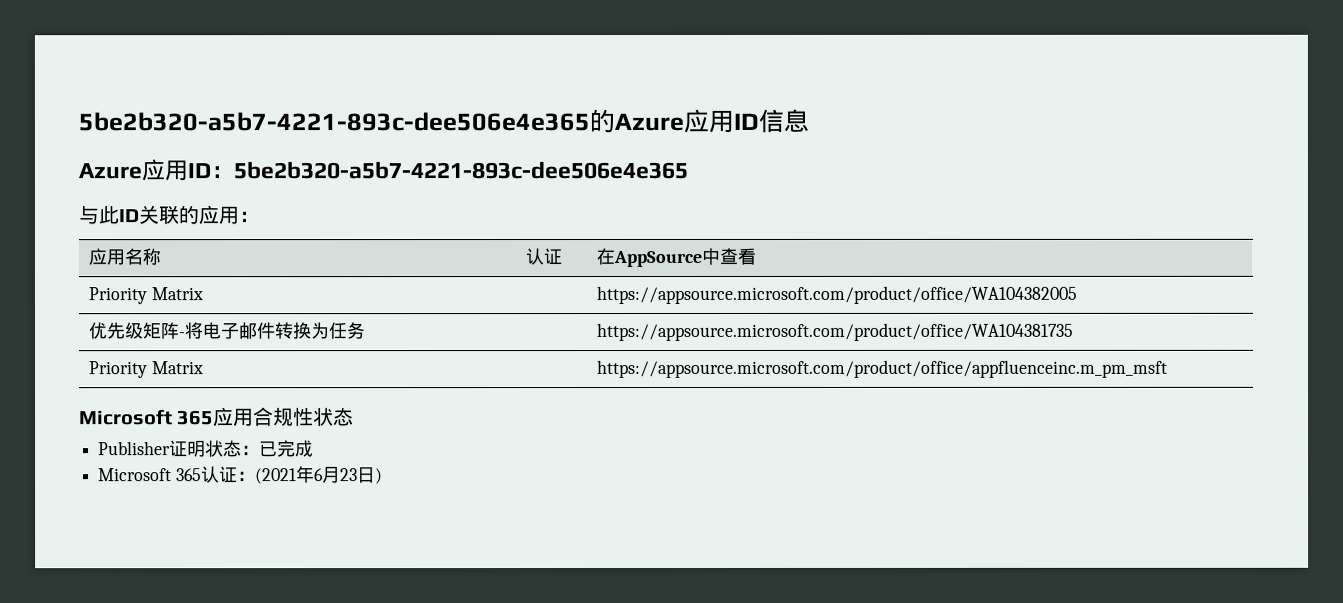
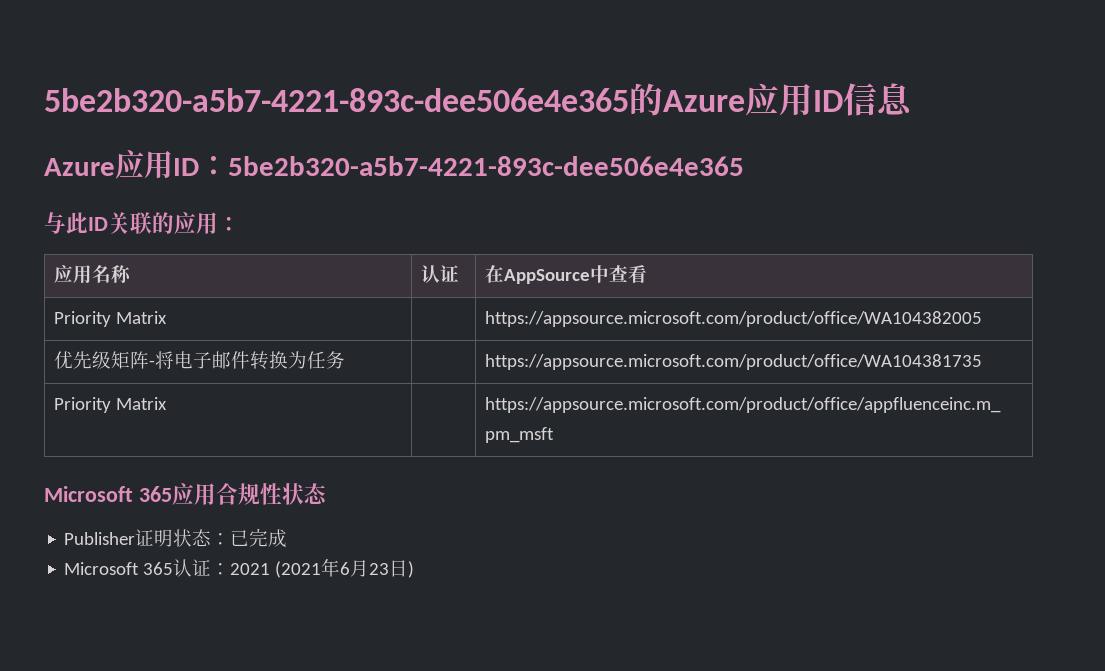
- Microsoft 365认证：(2021年6月23日)
+ Microsoft 365认证：2021 (2021年6月23日)

